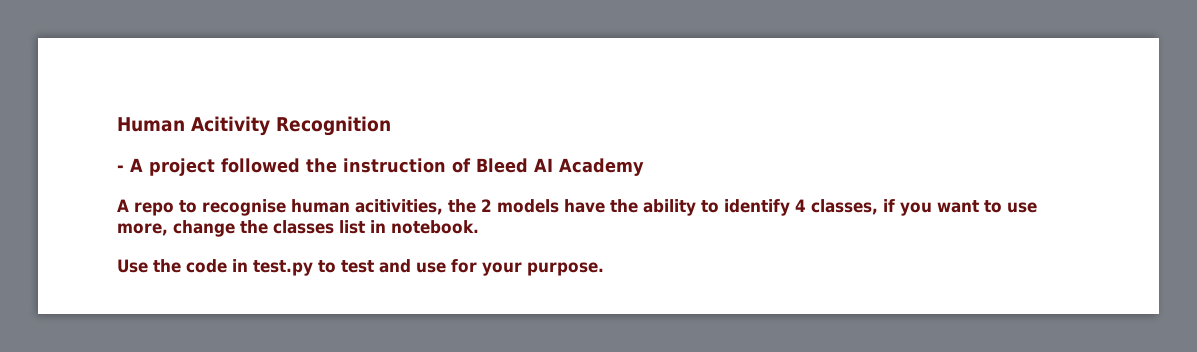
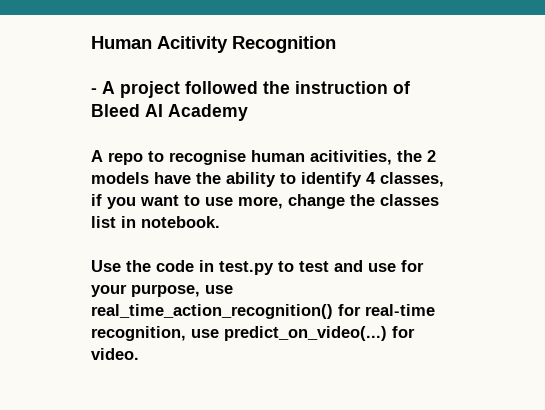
- Use the code in test.py to test and use for your purpose.
+ Use the code in test.py to test and use for your purpose, use real_time_action_recognition() for real-time recognition, use predict_on_video(...) for video.

